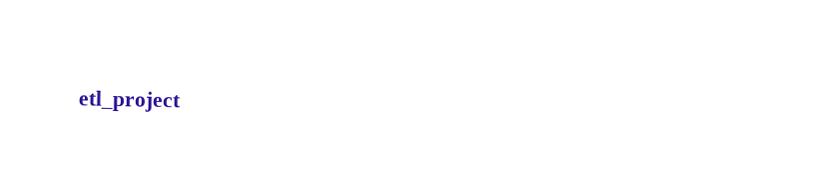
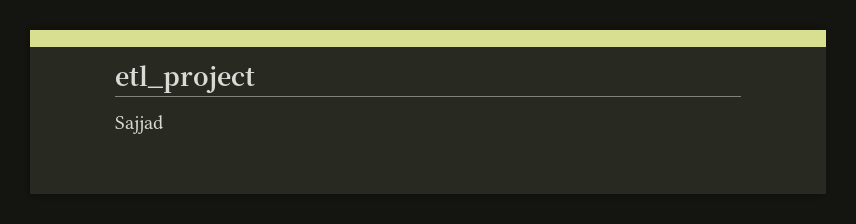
+ Sajjad

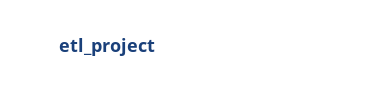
- Sajjad

